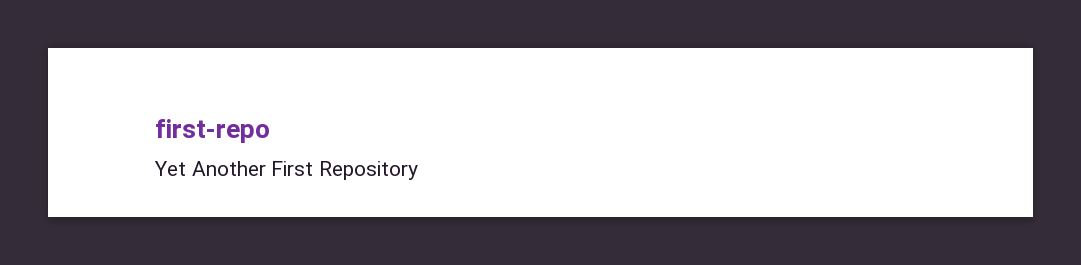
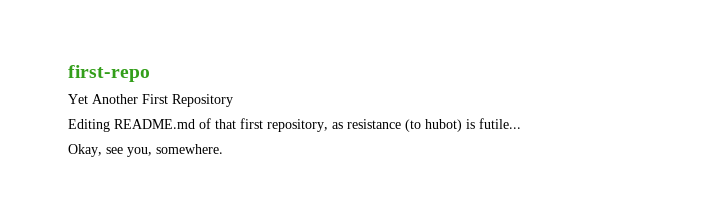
+ Editing README.md of that first repository, as resistance (to hubot) is futile...
+ Okay, see you, somewhere.

